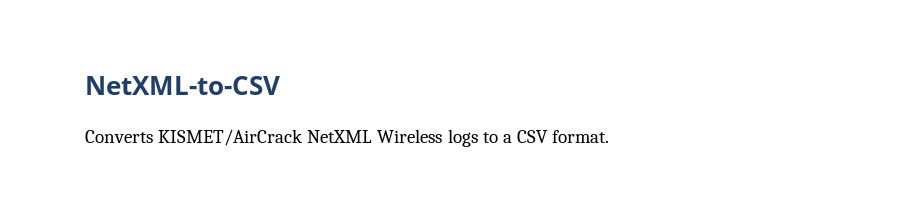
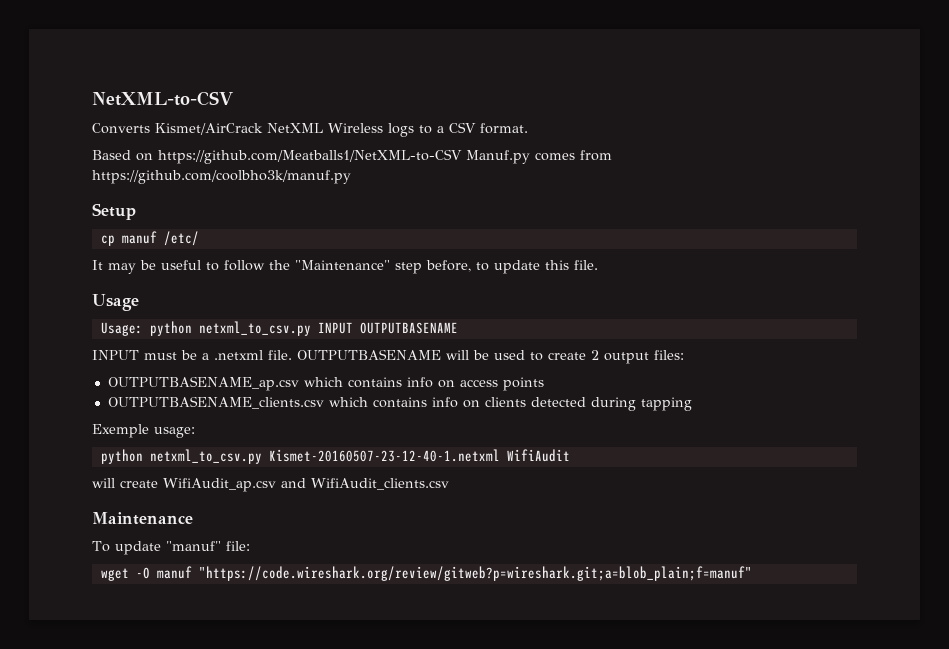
- Converts KISMET/AirCrack NetXML Wireless logs to a CSV format.
+ Converts Kismet/AirCrack NetXML Wireless logs to a CSV format.
+ Based on https://github.com/Meatballs1/NetXML-to-CSV Manuf.py comes from https://github.com/coolbho3k/manuf.py
+ Setup
+ cp manuf /etc/
+ It may be useful to follow the "Maintenance" step before, to update this file.
+ Usage
+ Usage: python netxml_to_csv.py INPUT OUTPUTBASENAME
+ INPUT must be a .netxml file. OUTPUTBASENAME will be used to create 2 output files:
+ OUTPUTBASENAME_ap.csv which contains info on access points
+ OUTPUTBASENAME_clients.csv which contains info on clients detected during tapping
+ Exemple usage:
+ python netxml_to_csv.py Kismet-20160507-23-12-40-1.netxml WifiAudit
+ will create WifiAudit_ap.csv and WifiAudit_clients.csv
+ Maintenance
+ To update "manuf" file:
+ wget -O manuf "https://code.wireshark.org/review/gitweb?p=wireshark.git;a=blob_plain;f=manuf"

